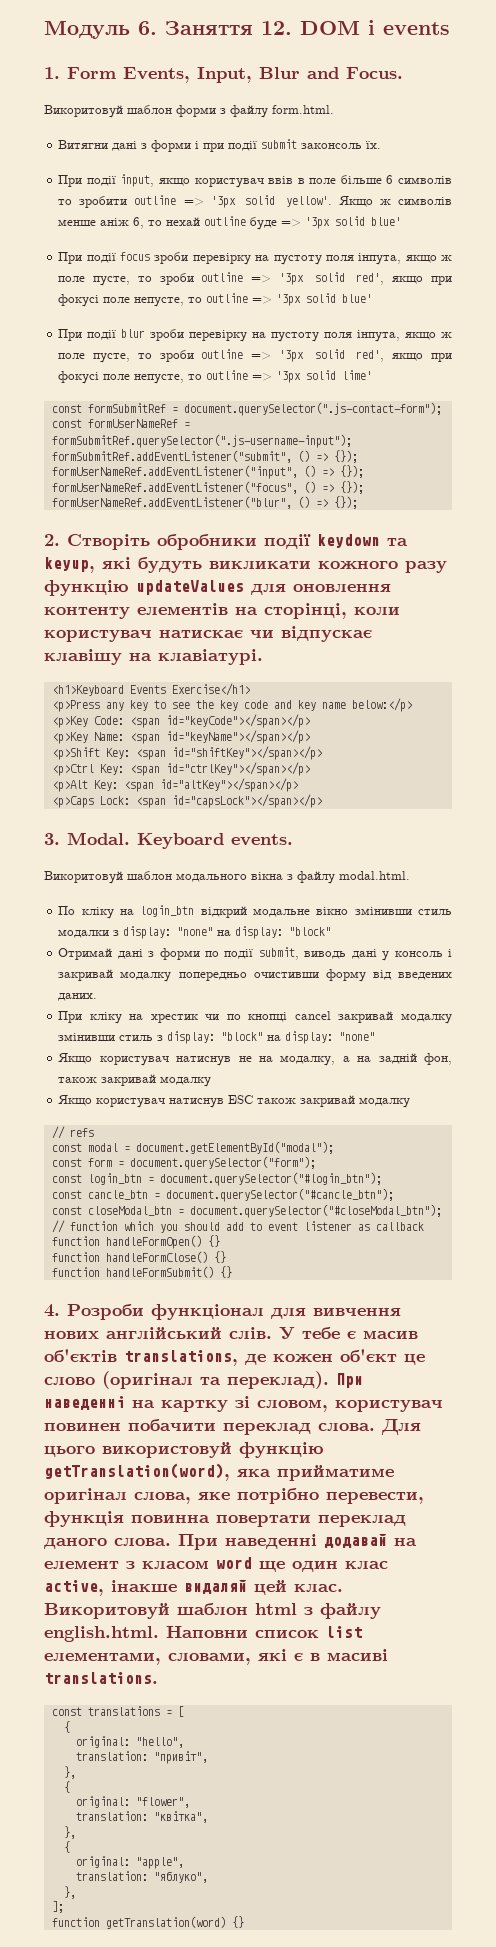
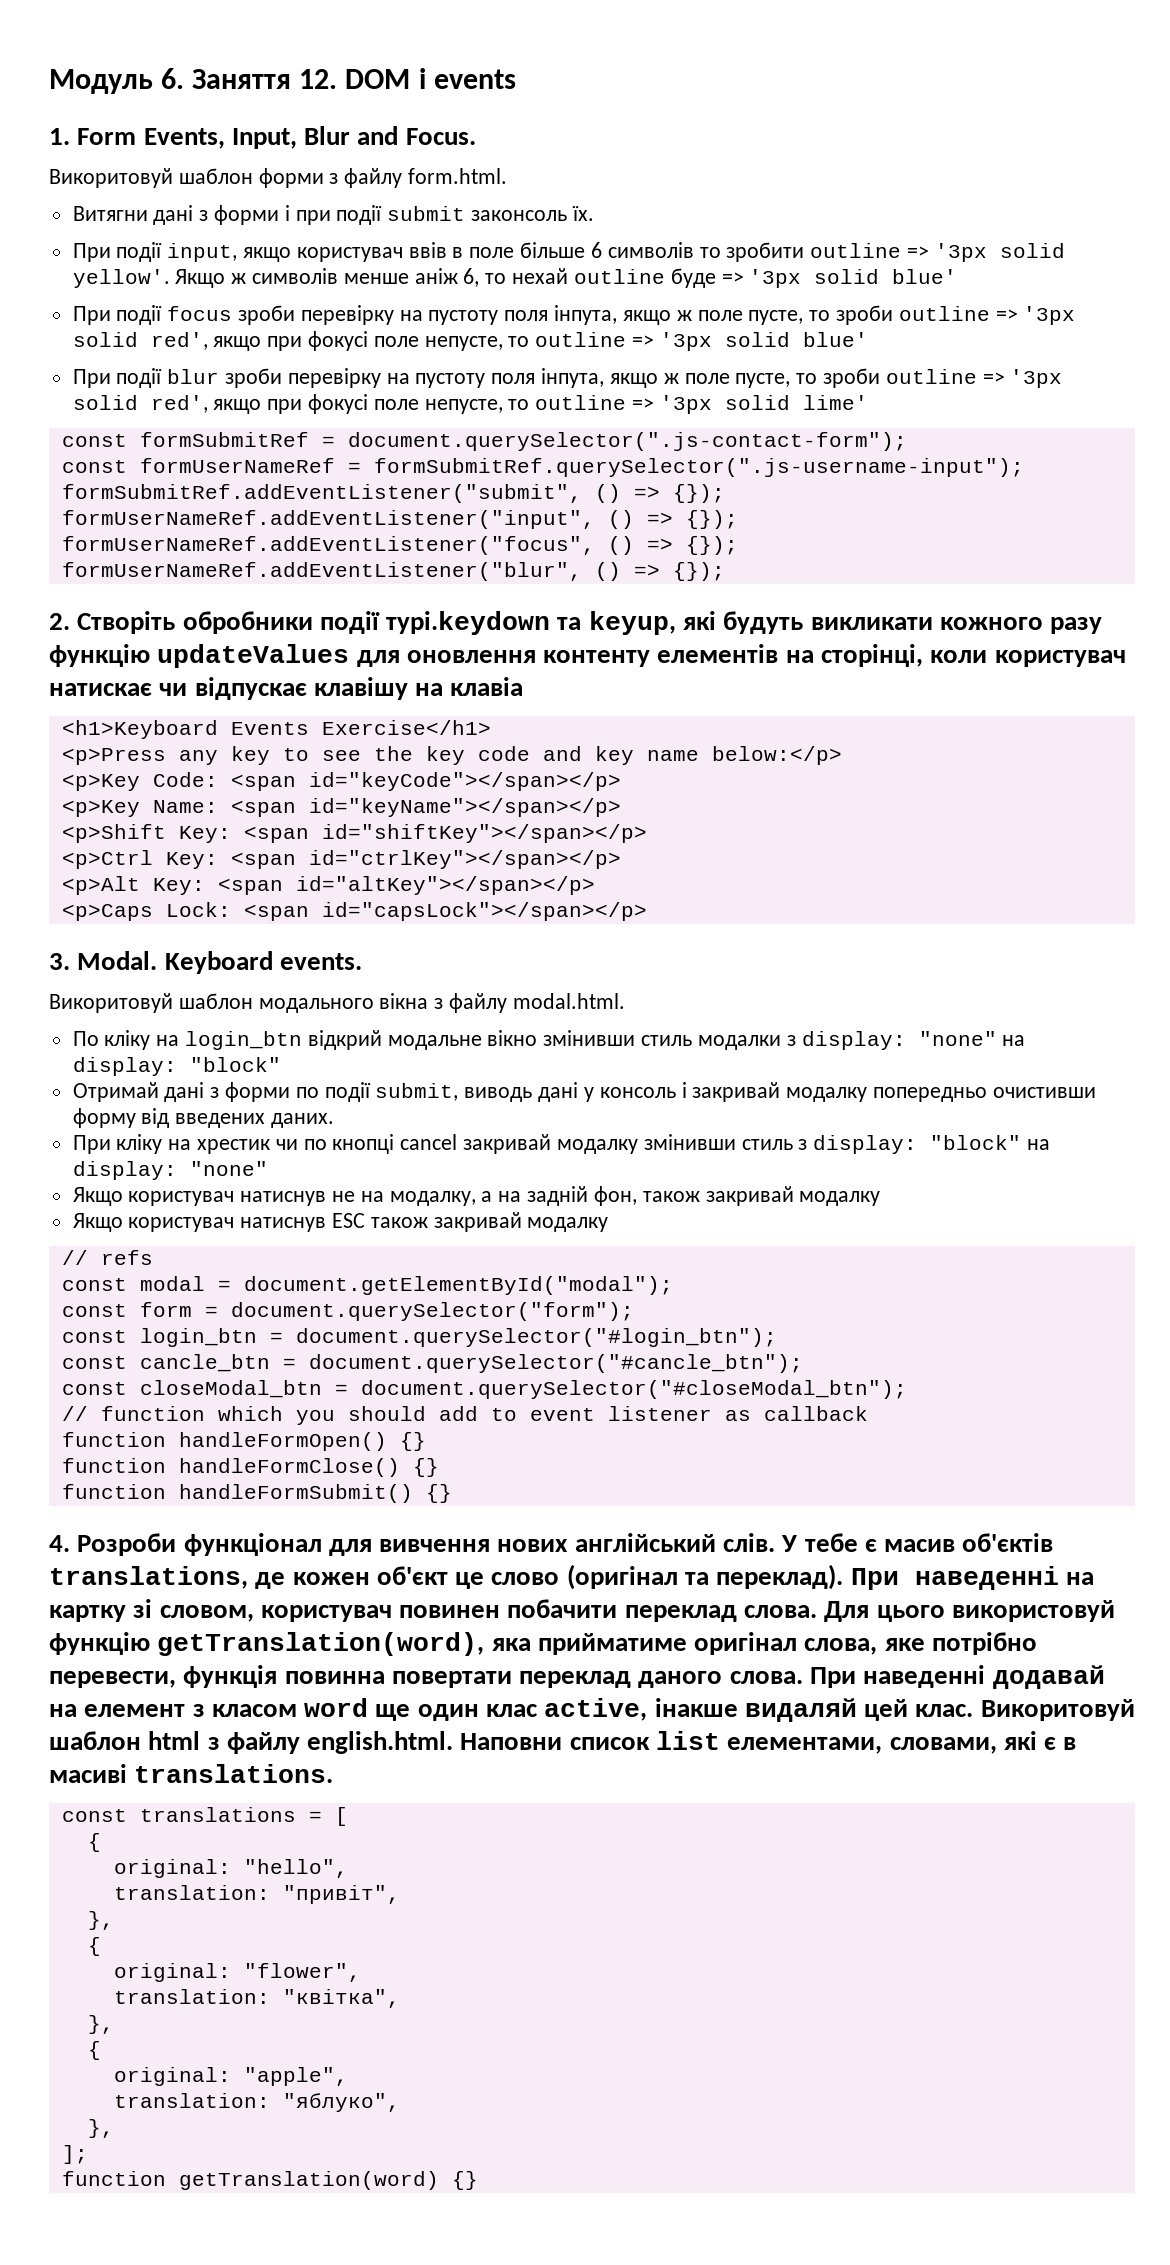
- 2. Створіть обробники події keydown та keyup, якi будуть викликати кожного разу функцію updateValues для оновлення контенту елементів на сторінці, коли користувач натискає чи відпускає клавішу на клавіатурі.
+ 2. Створіть обробники події турі.keydown та keyup, якi будуть викликати кожного разу функцію updateValues для оновлення контенту елементів на сторінці, коли користувач натискає чи відпускає клавішу на клавіа

